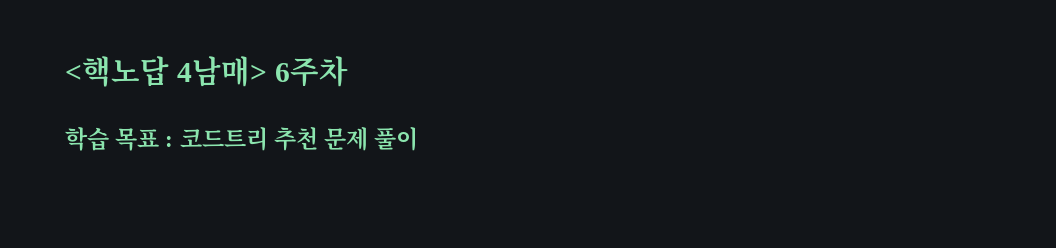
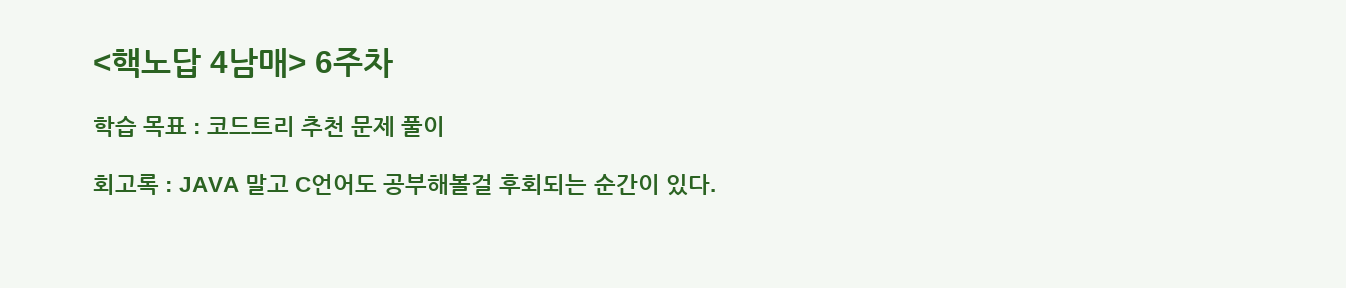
+ 회고록 : JAVA 말고 C언어도 공부해볼걸 후회되는 순간이 있다.

